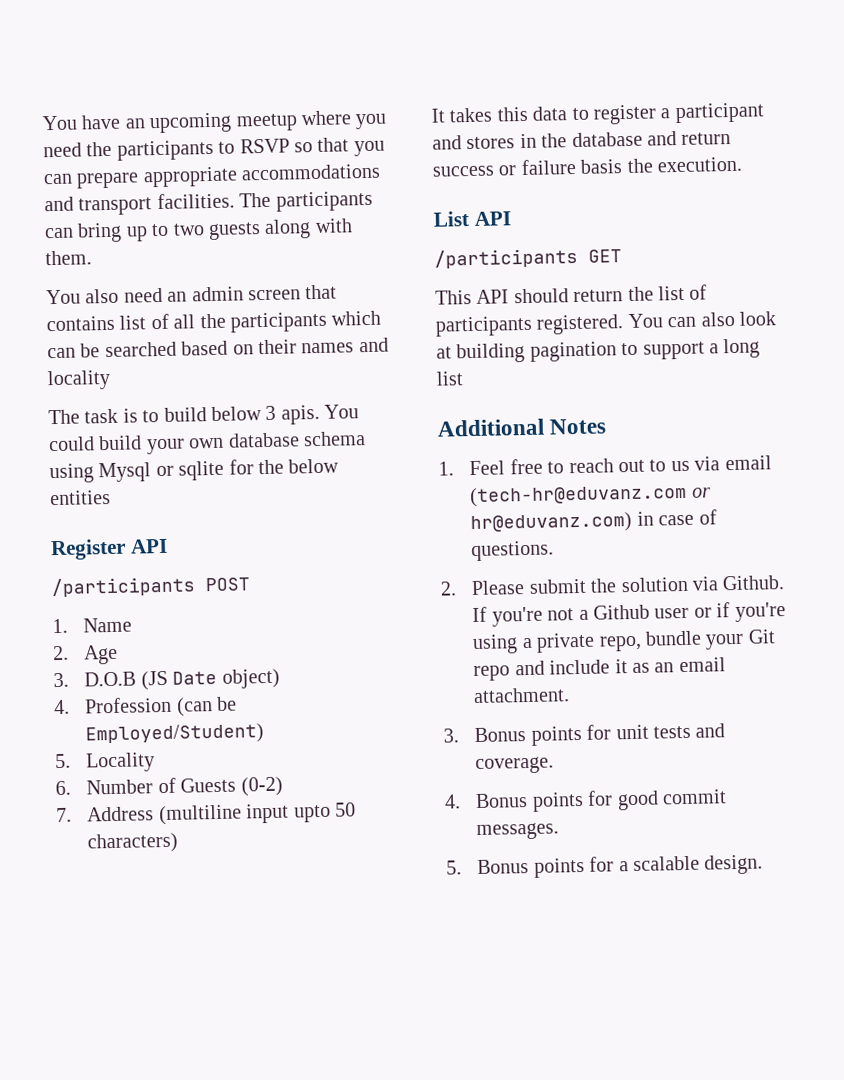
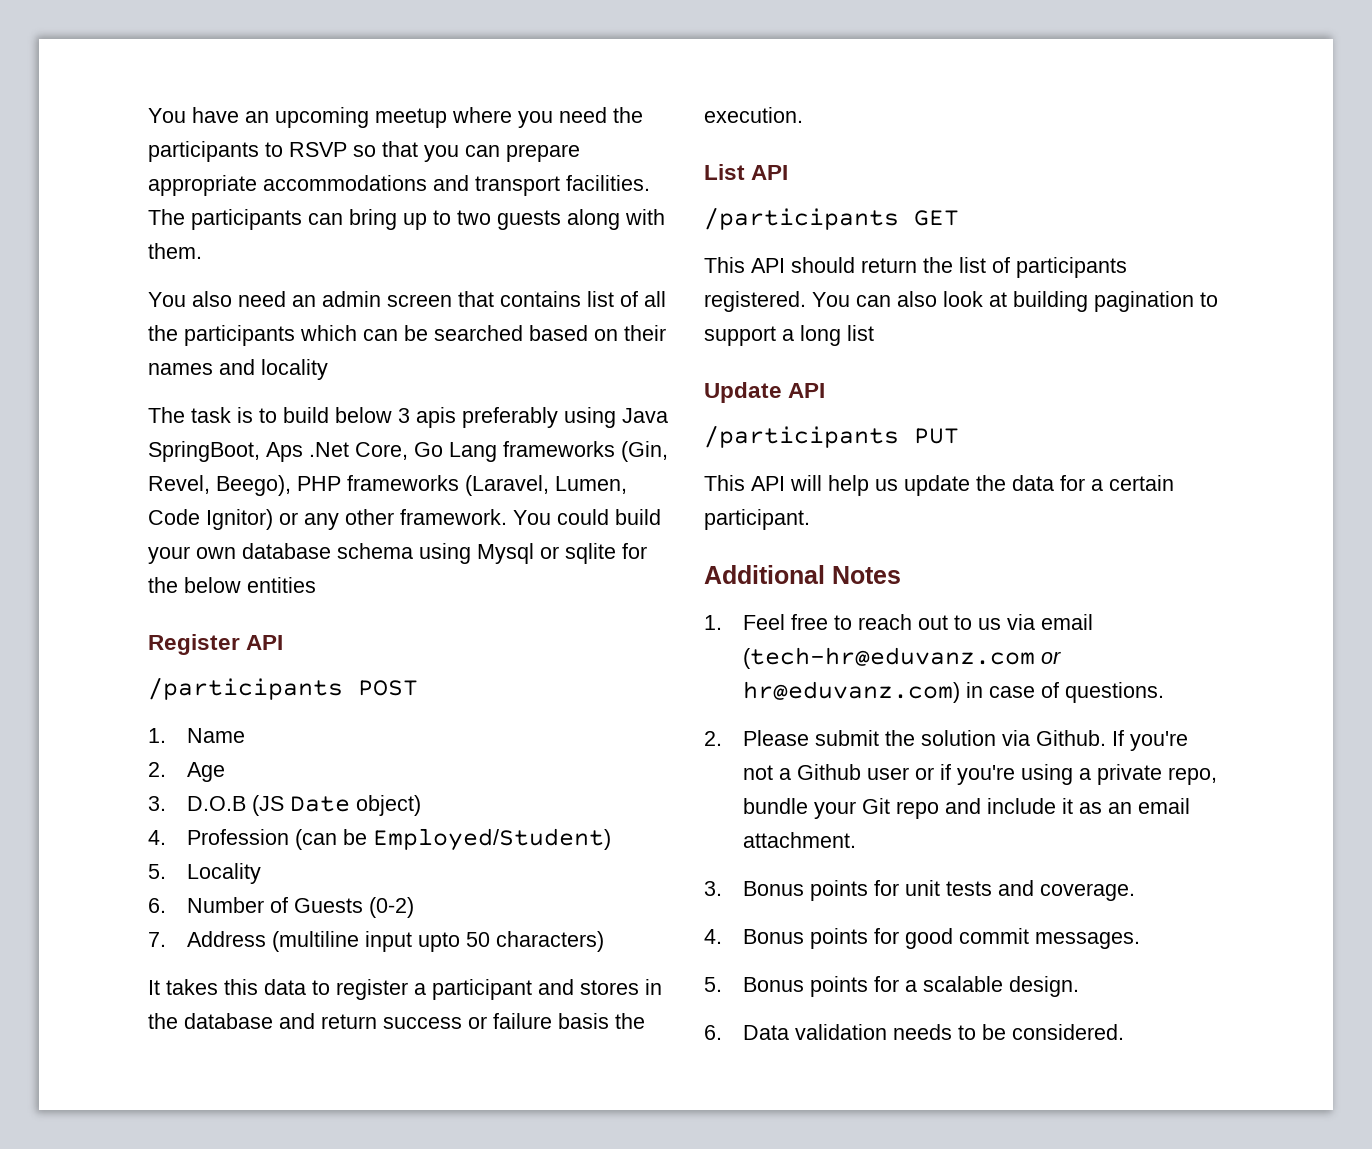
- The task is to build below 3 apis.
+ The task is to build below 3 apis preferably using Java SpringBoot, Aps .Net Core, Go Lang frameworks (Gin, Revel, Beego), PHP frameworks (Laravel, Lumen, Code Ignitor) or any other framework.
+ Update API
+ /participants PUT
+ This API will help us update the data for a certain participant.
+ 6. Data validation needs to be considered.

